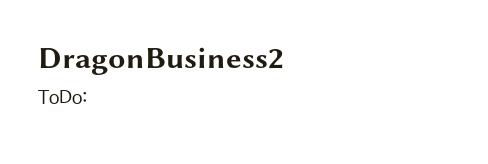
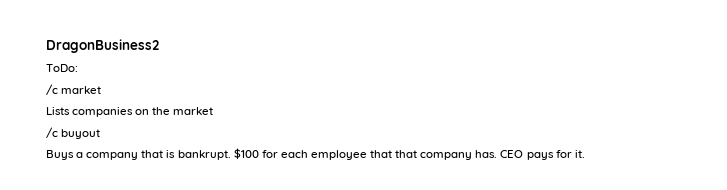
+ /c market
+ Lists companies on the market
+ /c buyout
+ Buys a company that is bankrupt. $100 for each employee that that company has. CEO pays for it.

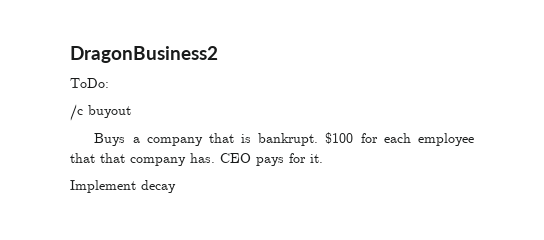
- /c market
- Lists companies on the market
+ Implement decay

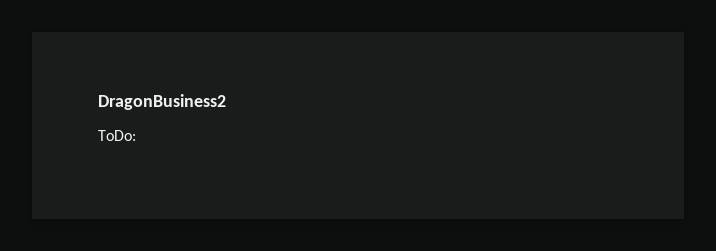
- /c buyout
- Buys a company that is bankrupt. $100 for each employee that that company has. CEO pays for it.
- Implement decay

